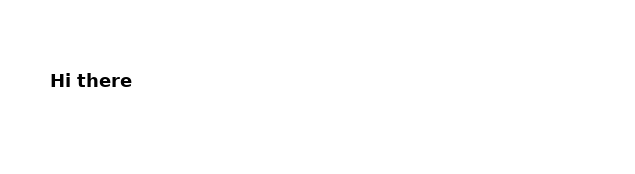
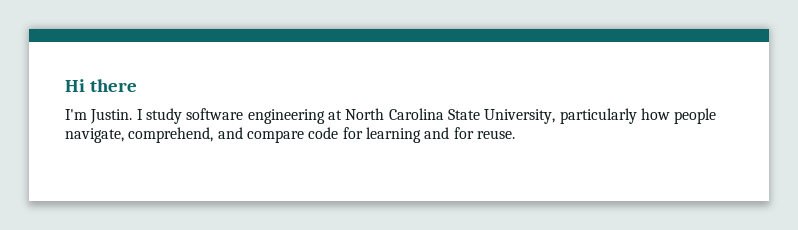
+ I'm Justin. I study software engineering at North Carolina State University, particularly how people navigate, comprehend, and compare code for learning and for reuse.

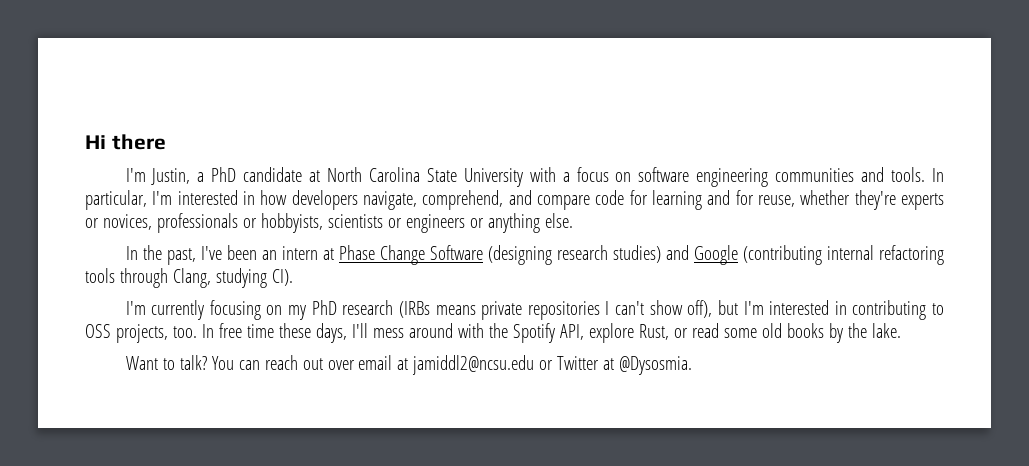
- I'm Justin. I study software engineering at North Carolina State University, particularly how people navigate, comprehend, and compare code for learning and for reuse.
+ I'm Justin, a PhD candidate at North Carolina State University with a focus on software engineering communities and tools. In particular, I'm interested in how developers navigate, comprehend, and compare code for learning and for reuse, whether they're experts or novices, professionals or hobbyists, scientists or engineers or anything else.
+ In the past, I've been an intern at Phase Change Software (designing research studies) and Google (contributing internal refactoring tools through Clang, studying CI).
+ I'm currently focusing on my PhD research (IRBs means private repositories I can't show off), but I'm interested in contributing to OSS projects, too. In free time these days, I'll mess around with the Spotify API, explore Rust, or read some old books by the lake.
+ Want to talk? You can reach out over email at jamiddl2@ncsu.edu or Twitter at @Dysosmia.

